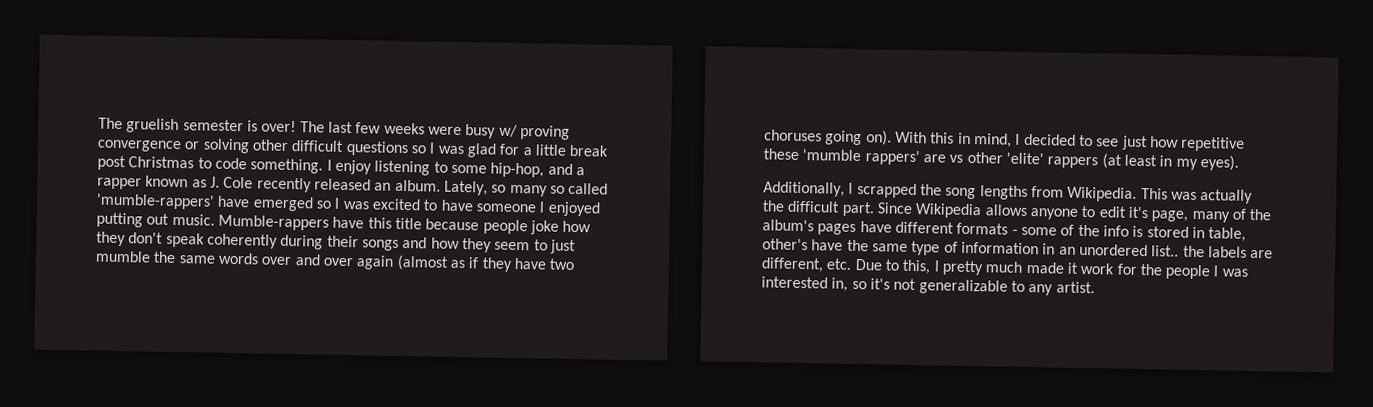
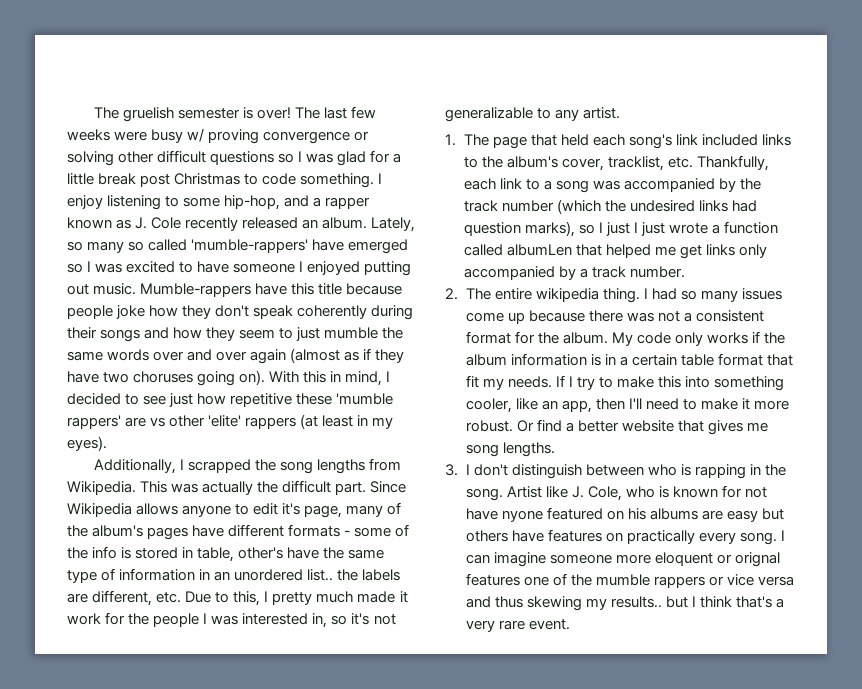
+ 1. The page that held each song's link included links to the album's cover, tracklist, etc. Thankfully, each link to a song was accompanied by the track number (which the undesired links had question marks), so I just I just wrote a function called albumLen that helped me get links only accompanied by a track number.
+ 2. The entire wikipedia thing. I had so many issues come up because there was not a consistent format for the album. My code only works if the album information is in a certain table format that fit my needs. If I try to make this into something cooler, like an app, then I'll need to make it more robust. Or find a better website that gives me song lengths.
+ 3. I don't distinguish between who is rapping in the song. Artist like J. Cole, who is known for not have nyone featured on his albums are easy but others have features on practically every song. I can imagine someone more eloquent or orignal features one of the mumble rappers or vice versa and thus skewing my results.. but I think that's a very rare event.

